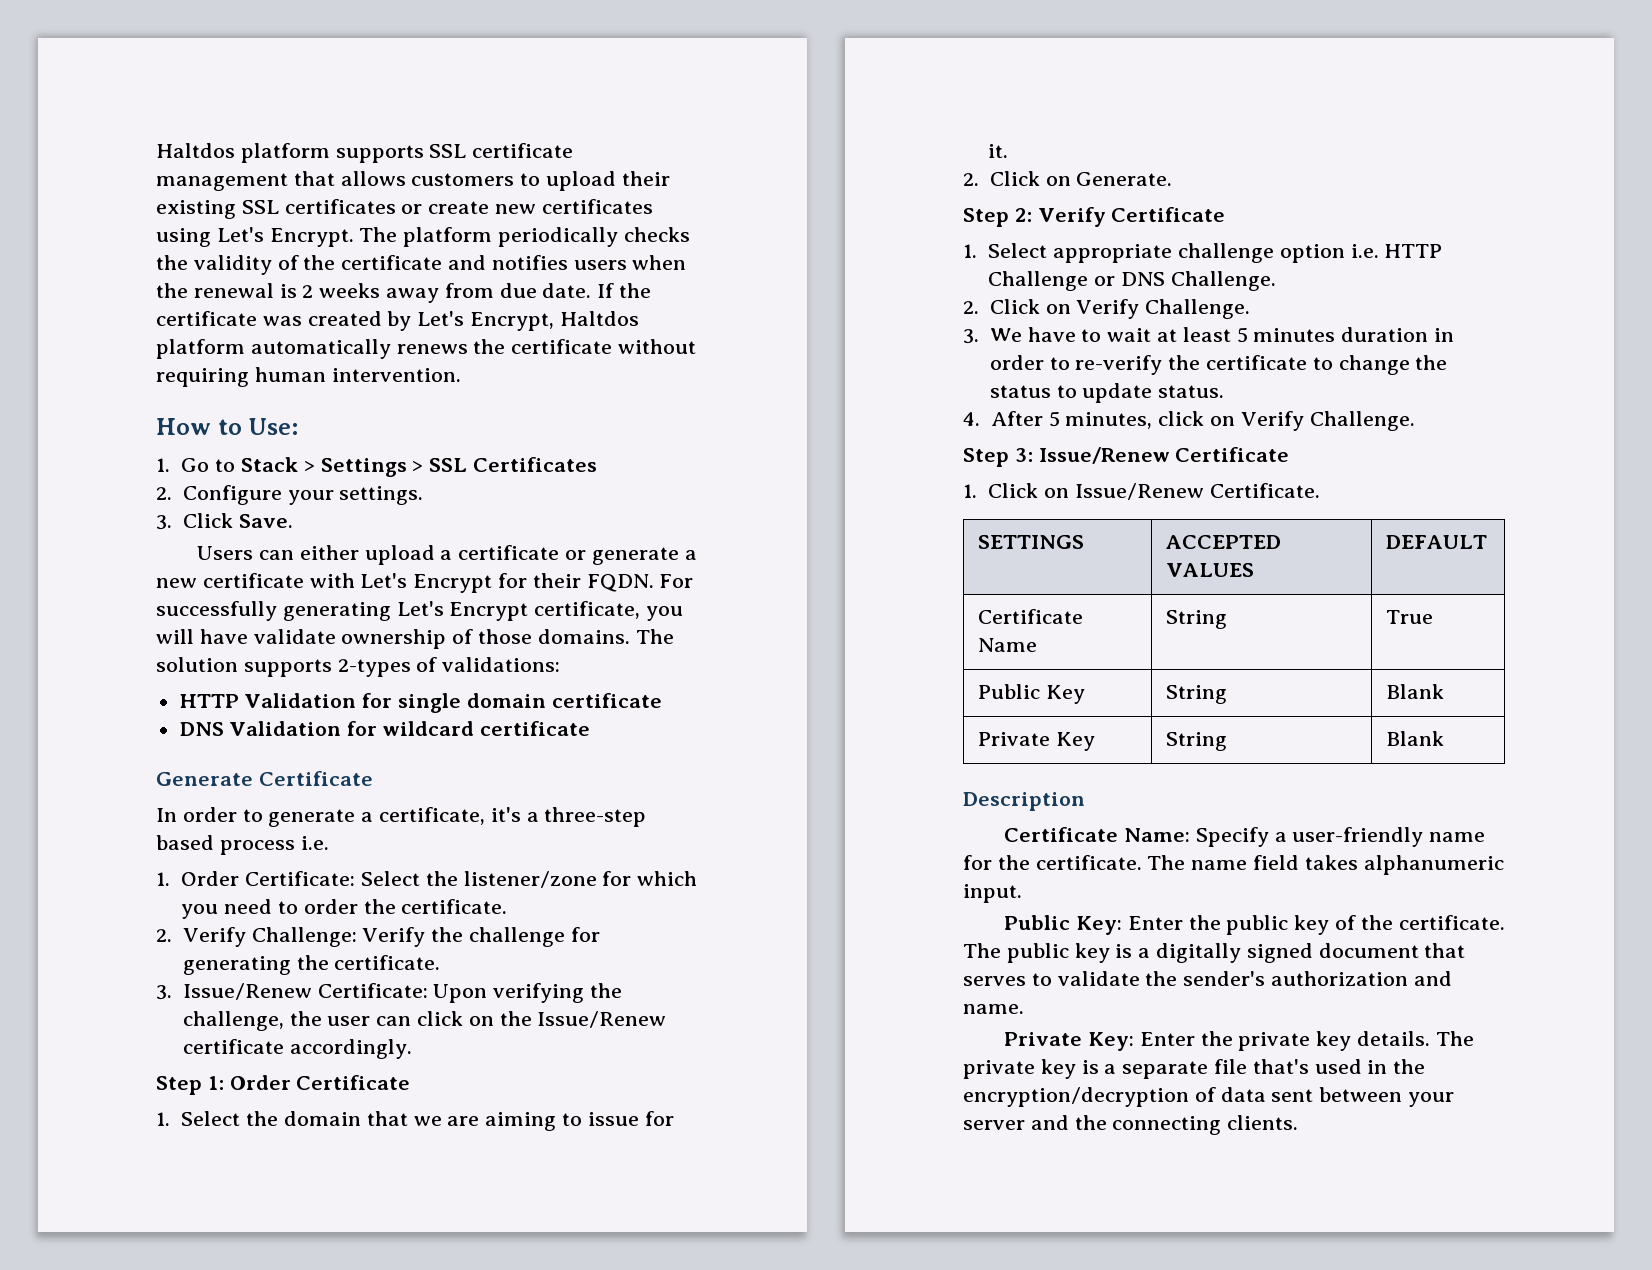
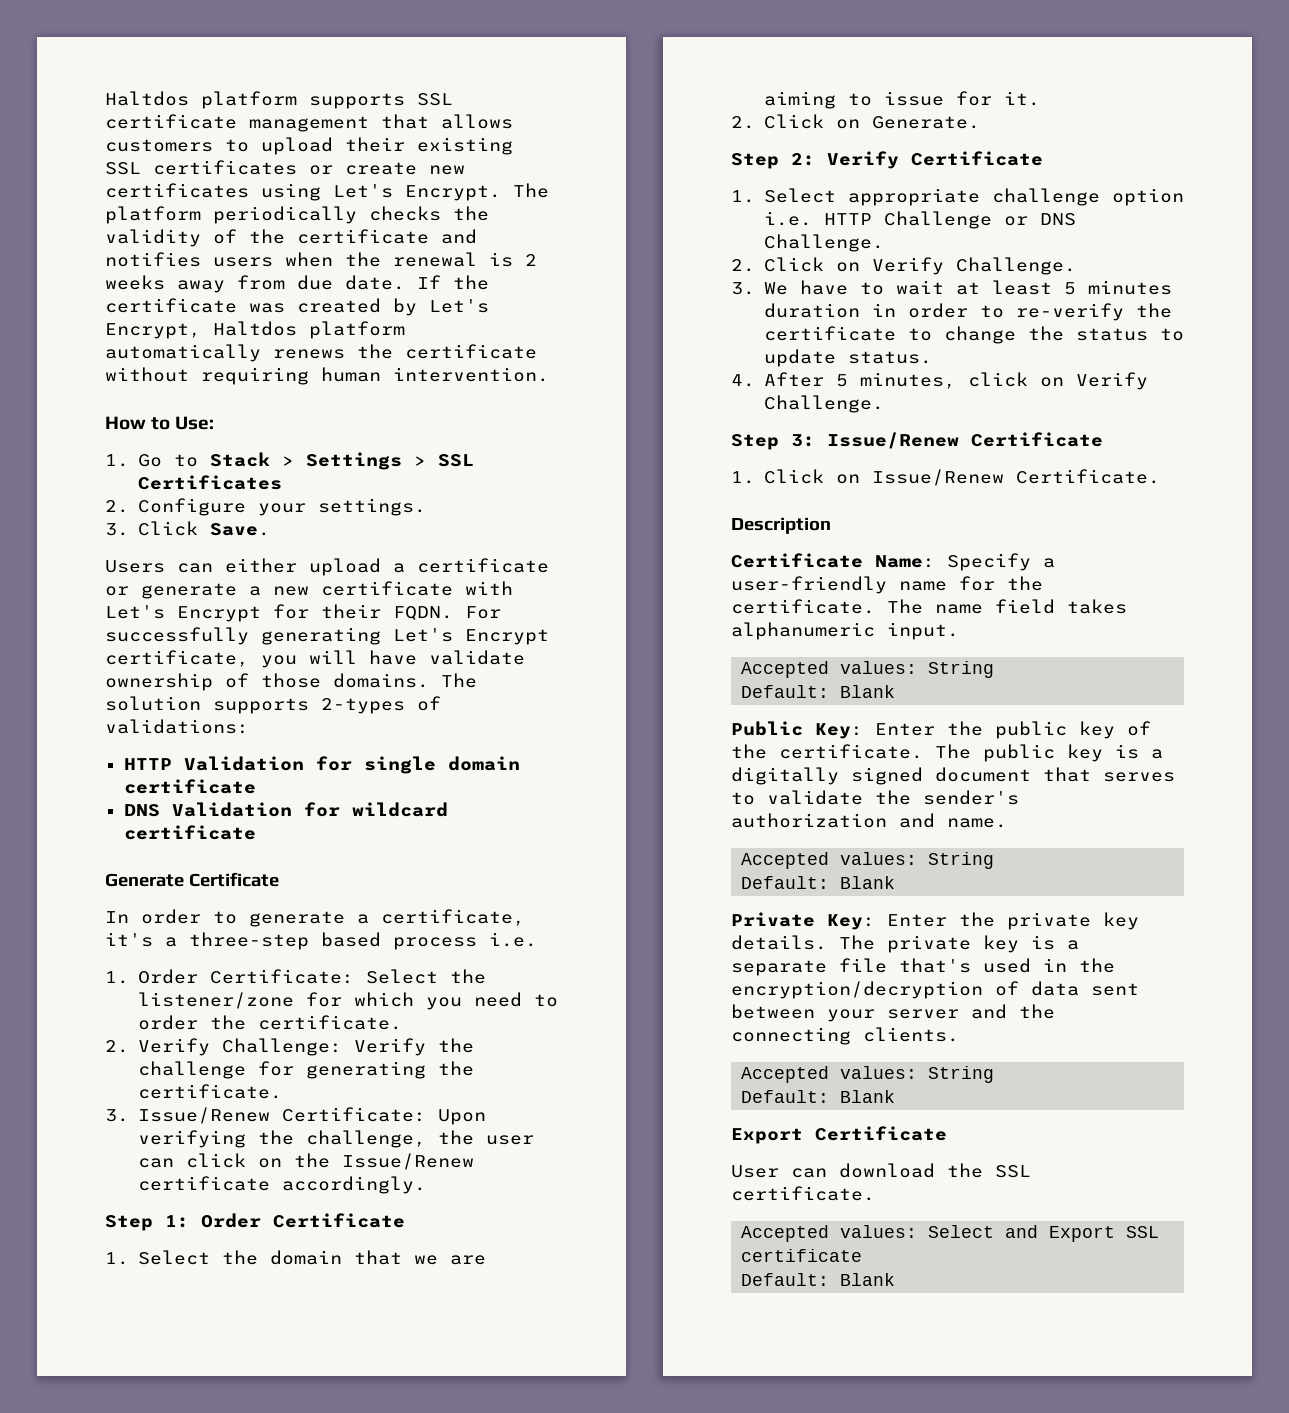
- SETTINGS | ACCEPTED VALUES | DEFAULT
- Certificate Name | String | True
- Public Key | String | Blank
- Private Key | String | Blank
  The name field takes alphanumeric input.
+ Accepted values: String
+ Default: Blank
  The public key is a digitally signed document that serves to validate the sender's authorization and name.
+ Accepted values: String
+ Default: Blank
  The private key is a separate file that's used in the encryption/decryption of data sent between your server and the connecting clients.
+ Accepted values: String
+ Default: Blank
+ Export Certificate
+ User can download the SSL certificate.
+ Accepted values: Select and Export SSL certificate
+ Default: Blank

